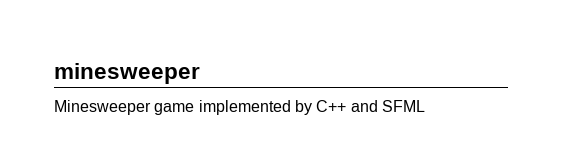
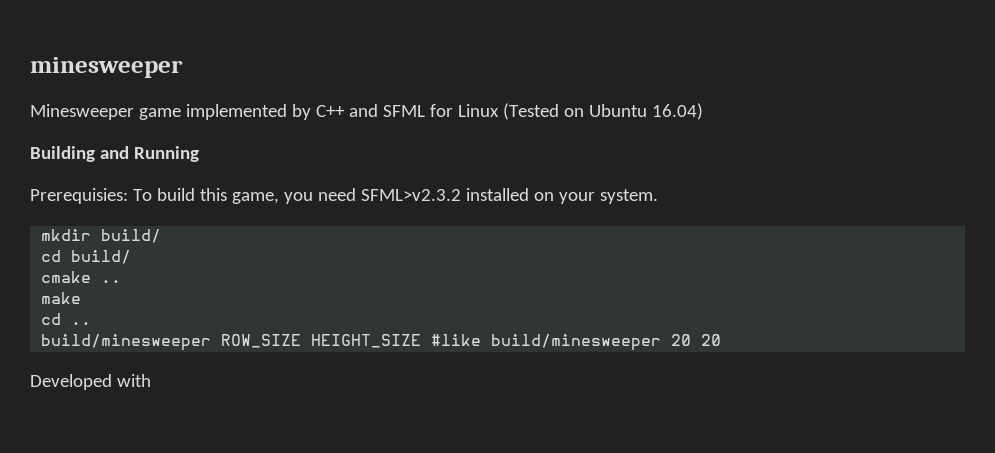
- Minesweeper game implemented by C++ and SFML
+ Minesweeper game implemented by C++ and SFML for Linux (Tested on Ubuntu 16.04)
+ Building and Running
+ Prerequisies: To build this game, you need SFML>v2.3.2 installed on your system.
+ mkdir build/
+ cd build/
+ cmake ..
+ make
+ cd ..
+ build/minesweeper ROW_SIZE HEIGHT_SIZE #like build/minesweeper 20 20
+ Developed with

